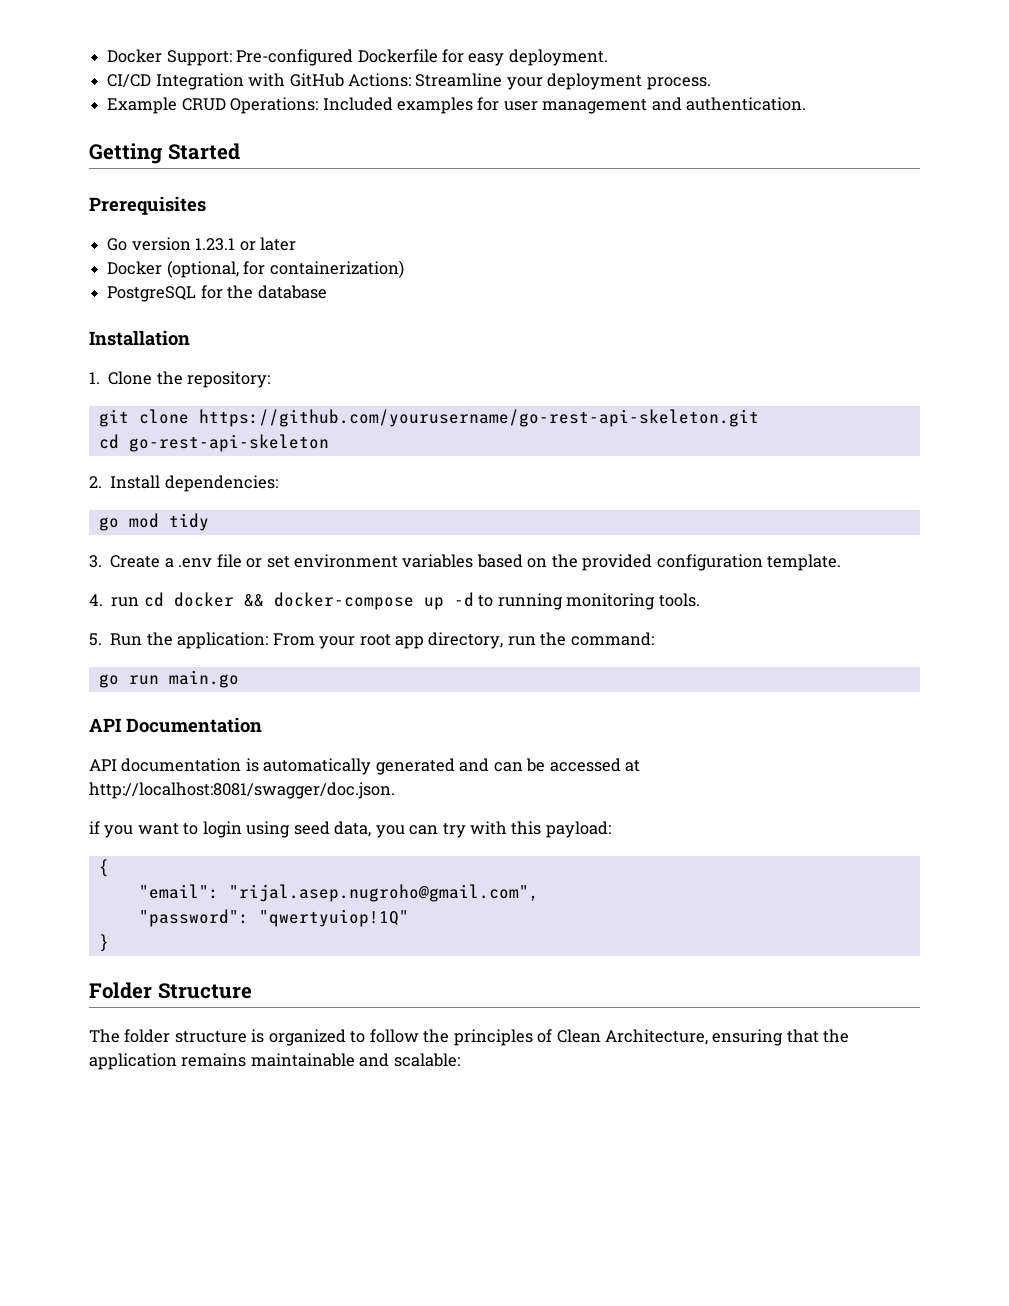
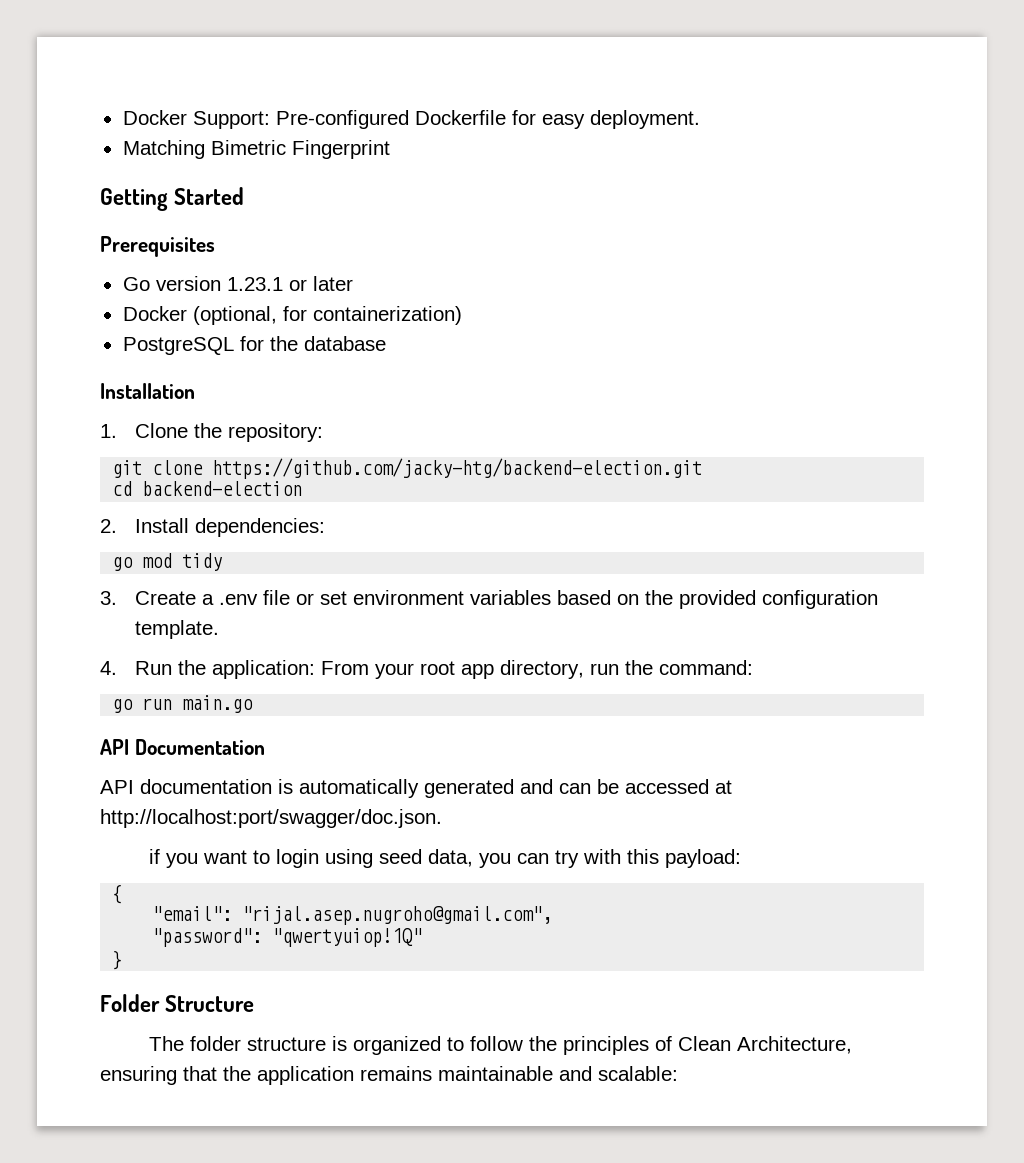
- CI/CD Integration with GitHub Actions: Streamline your deployment process.
- Example CRUD Operations: Included examples for user management and authentication.
+ Matching Bimetric Fingerprint
- git clone https://github.com/yourusername/go-rest-api-skeleton.git
- cd go-rest-api-skeleton
+ git clone https://github.com/jacky-htg/backend-election.git
+ cd backend-election
- 4. run cd docker && docker-compose up -d to running monitoring tools.
- 5. Run the application: From your root app directory, run the command:
+ 4. Run the application: From your root app directory, run the command:
- API documentation is automatically generated and can be accessed at http://localhost:8081/swagger/doc.json.
+ API documentation is automatically generated and can be accessed at http://localhost:port/swagger/doc.json.

